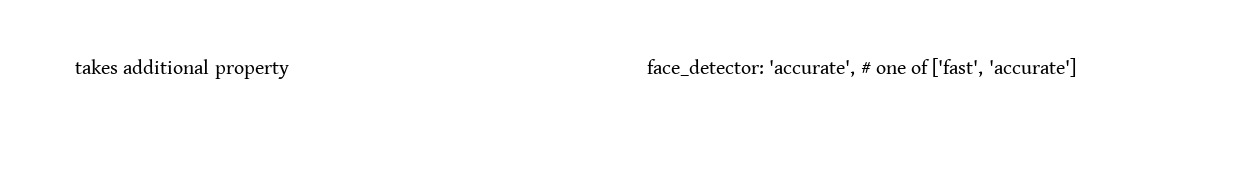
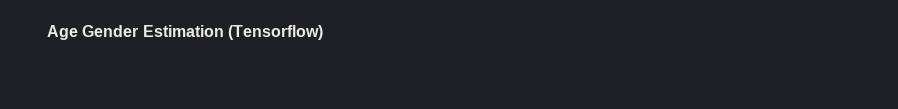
- takes additional property
- face_detector: 'accurate', # one of ['fast', 'accurate']
+ Age Gender Estimation (Tensorflow)

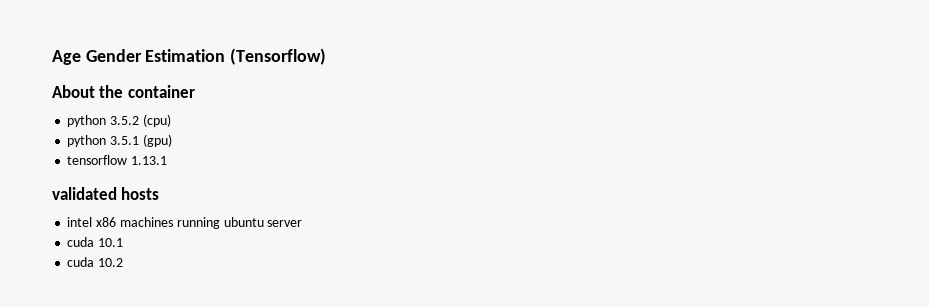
+ About the container
+ python 3.5.2 (cpu)
+ python 3.5.1 (gpu)
+ tensorflow 1.13.1
+ validated hosts
+ intel x86 machines running ubuntu server
+ cuda 10.1
+ cuda 10.2

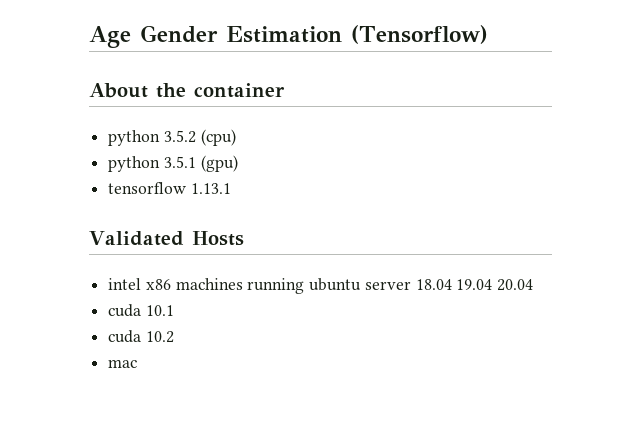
- validated hosts
+ Validated Hosts
- intel x86 machines running ubuntu server
+ intel x86 machines running ubuntu server 18.04 19.04 20.04
+ mac

